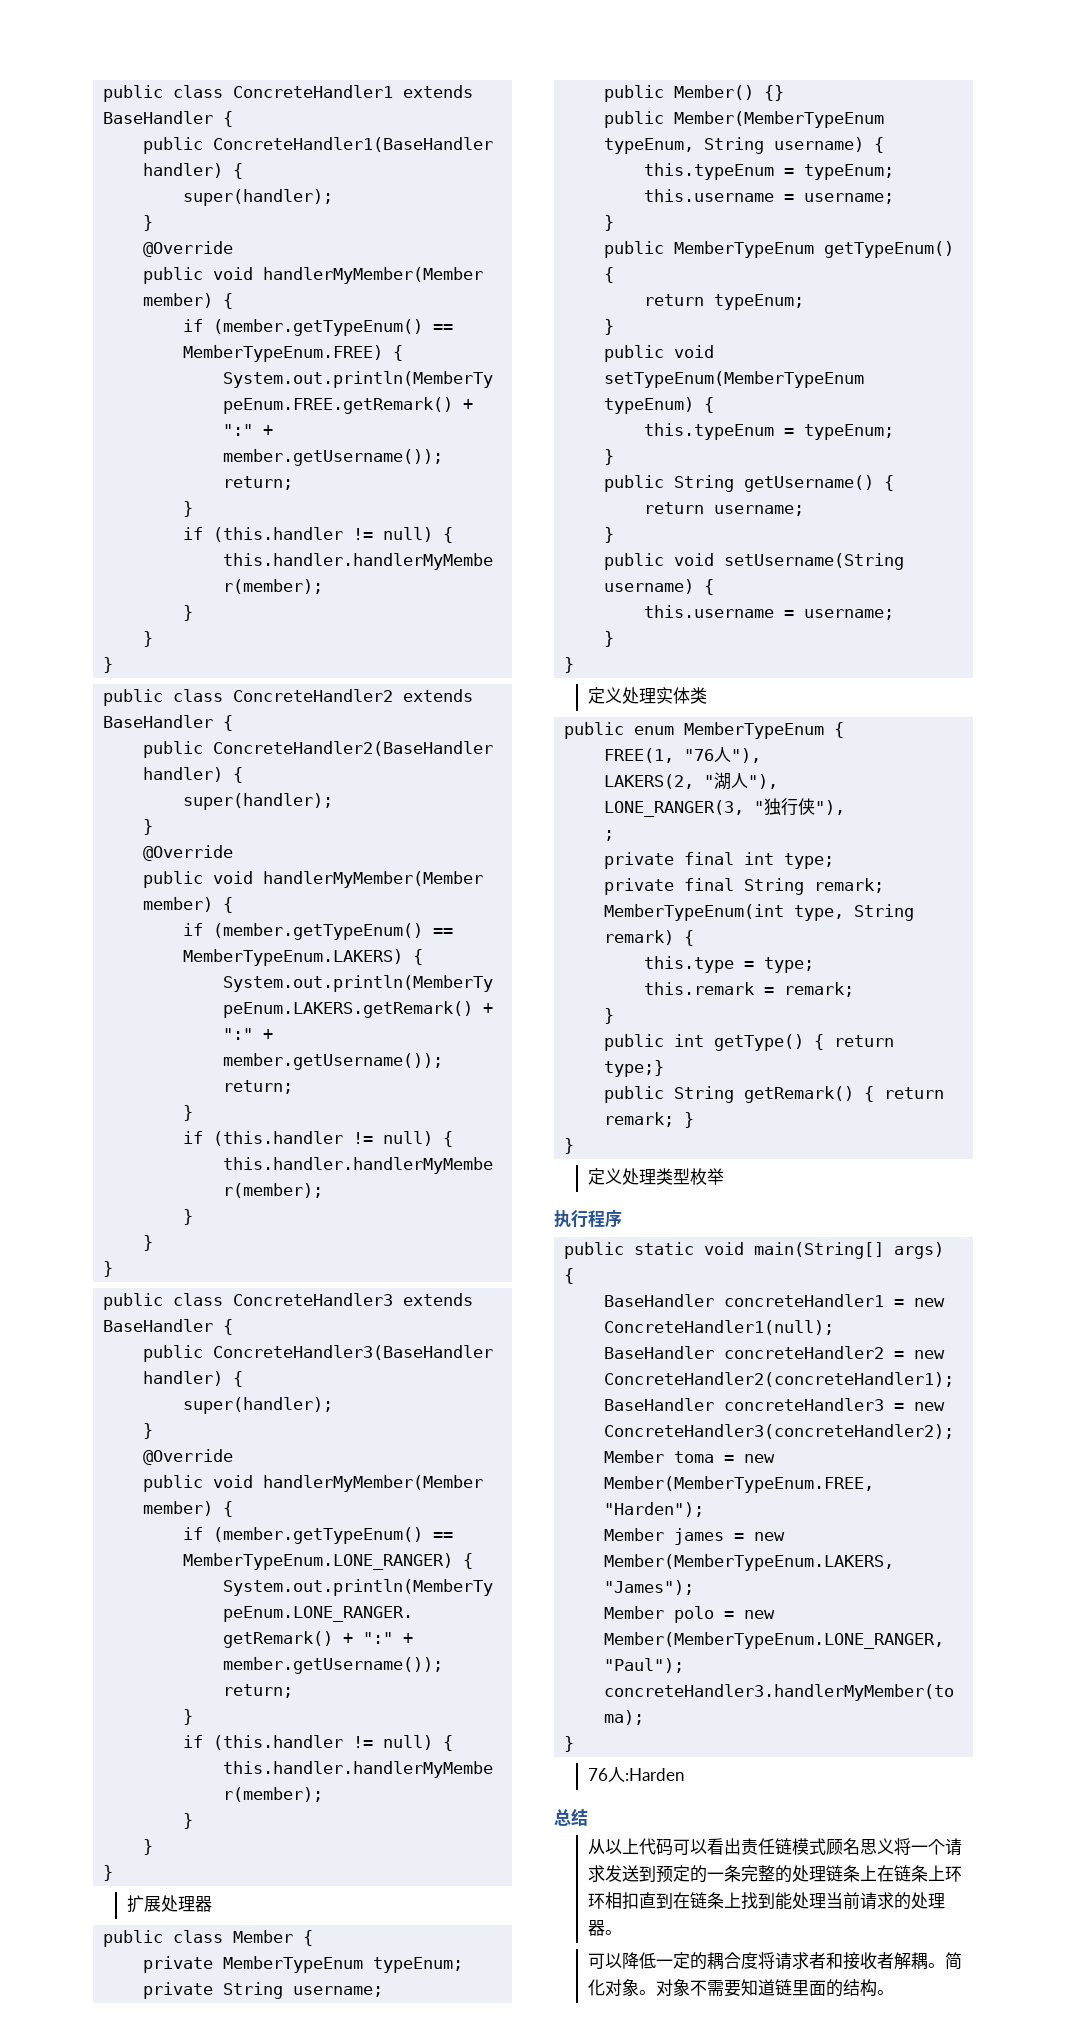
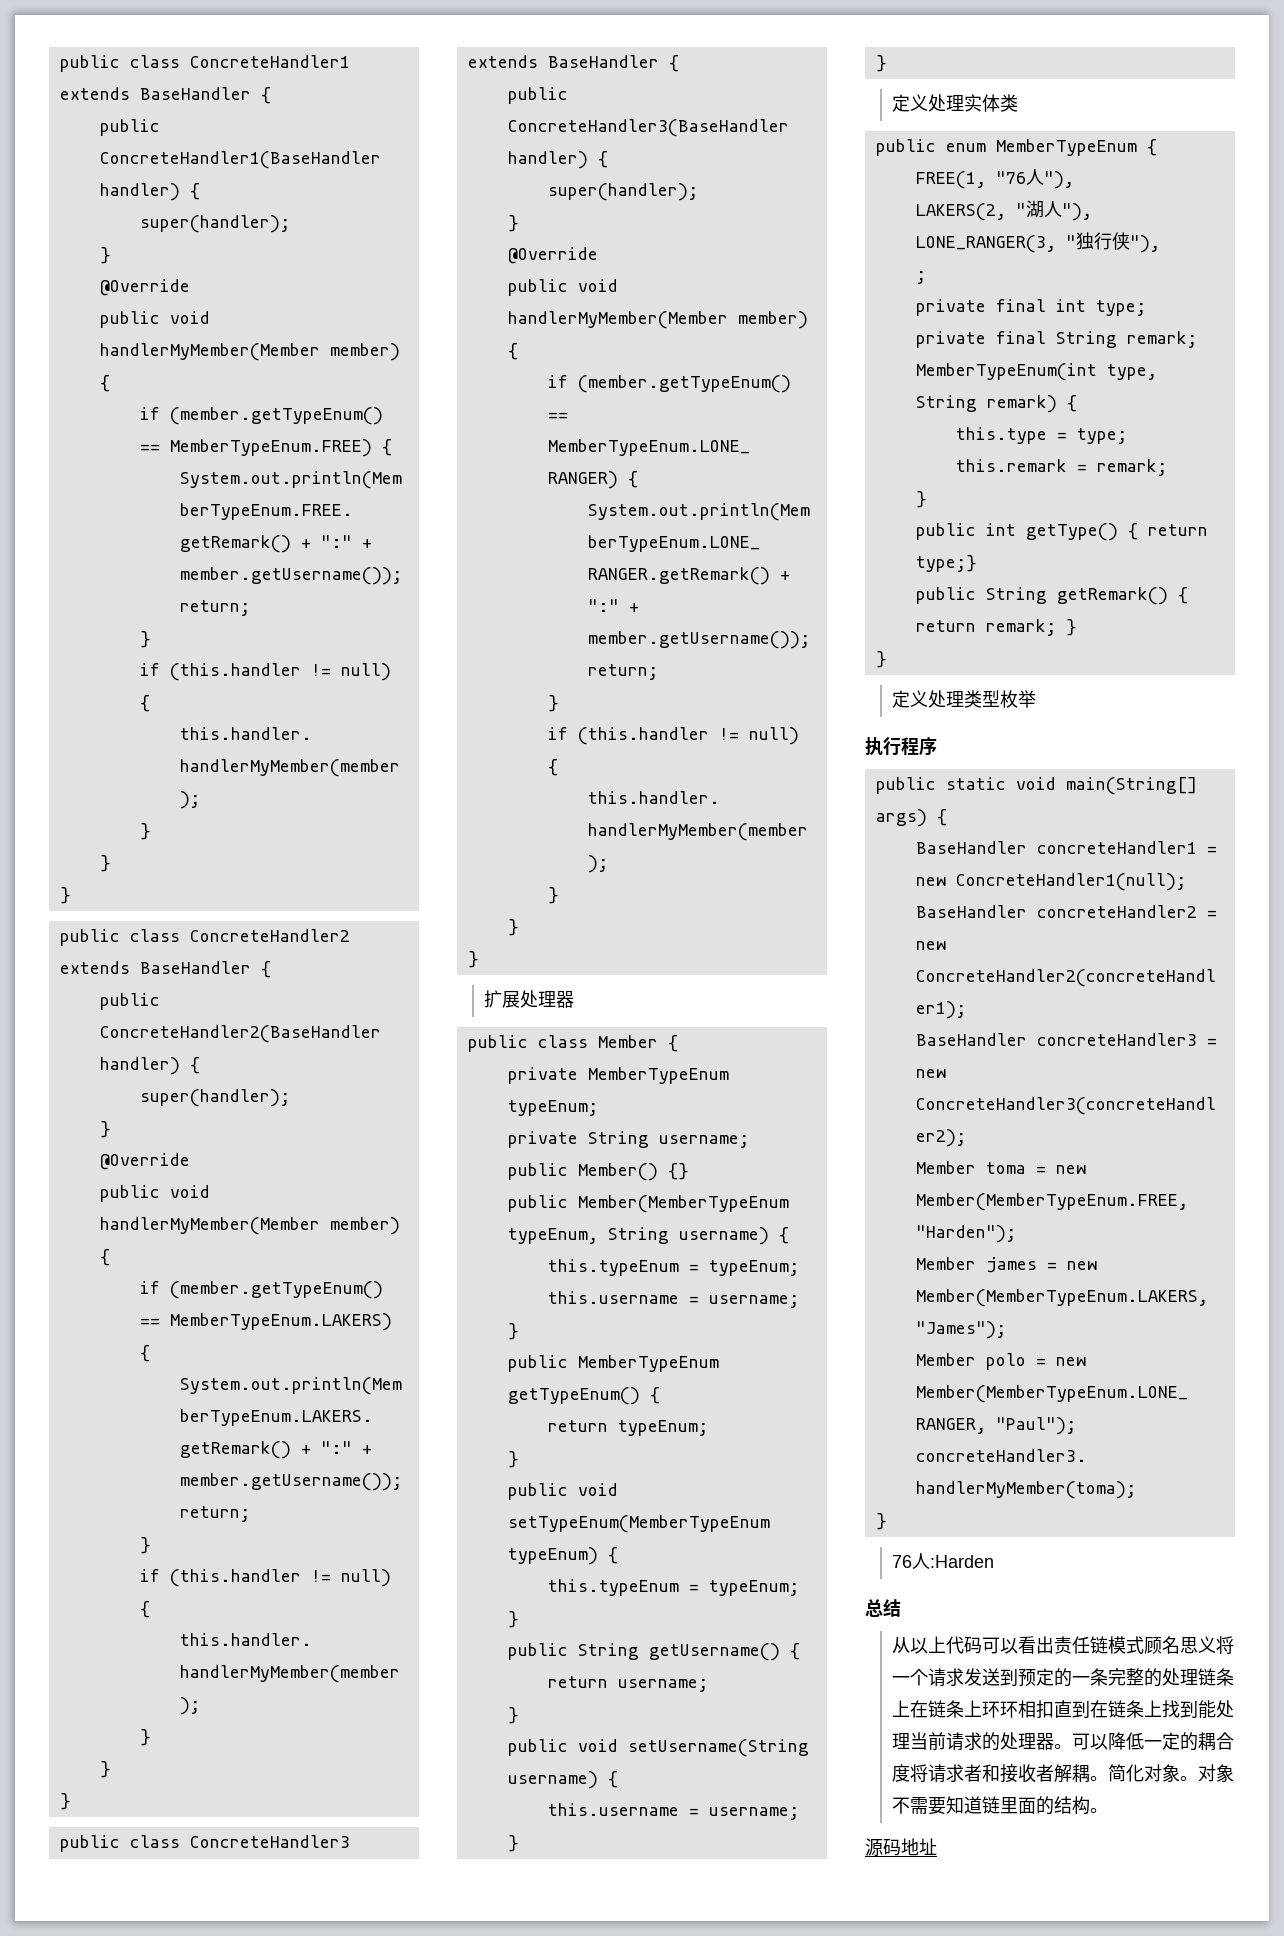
- 从以上代码可以看出责任链模式顾名思义将一个请求发送到预定的一条完整的处理链条上在链条上环环相扣直到在链条上找到能处理当前请求的处理器。
- 可以降低一定的耦合度将请求者和接收者解耦。
+ 从以上代码可以看出责任链模式顾名思义将一个请求发送到预定的一条完整的处理链条上在链条上环环相扣直到在链条上找到能处理当前请求的处理器。可以降低一定的耦合度将请求者和接收者解耦。
+ 源码地址

